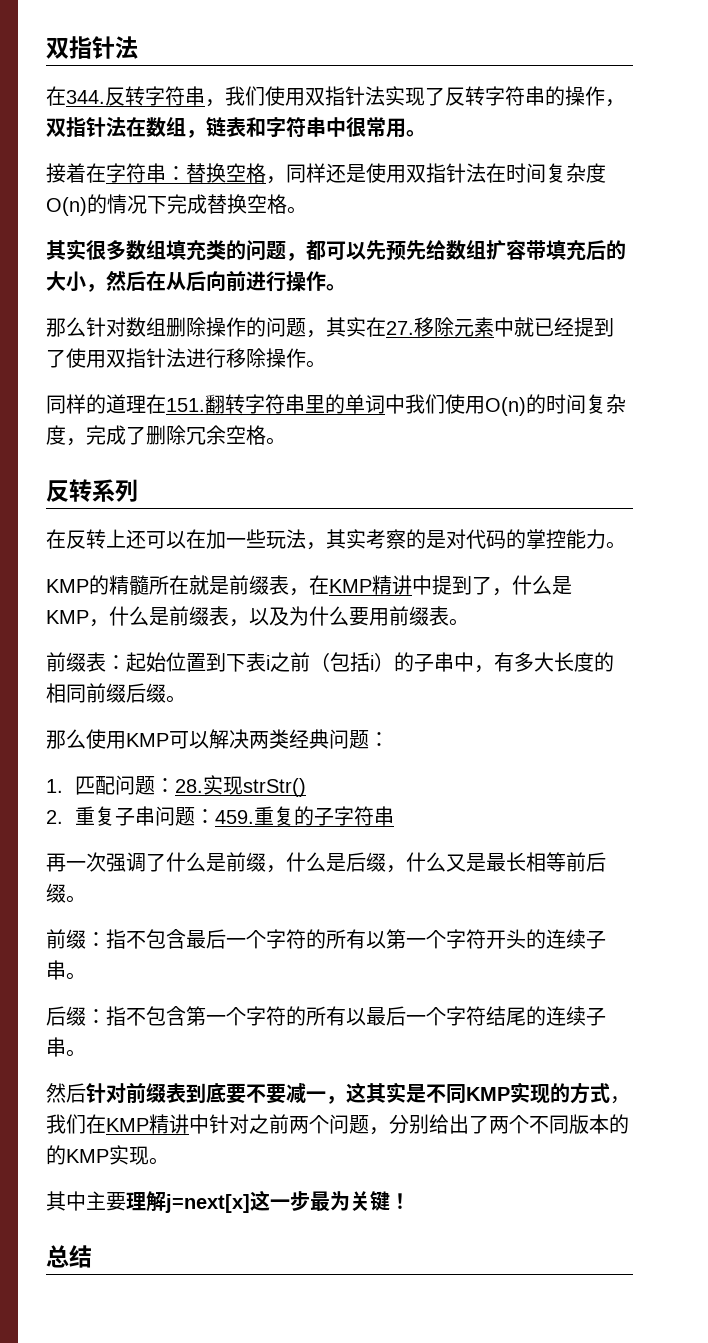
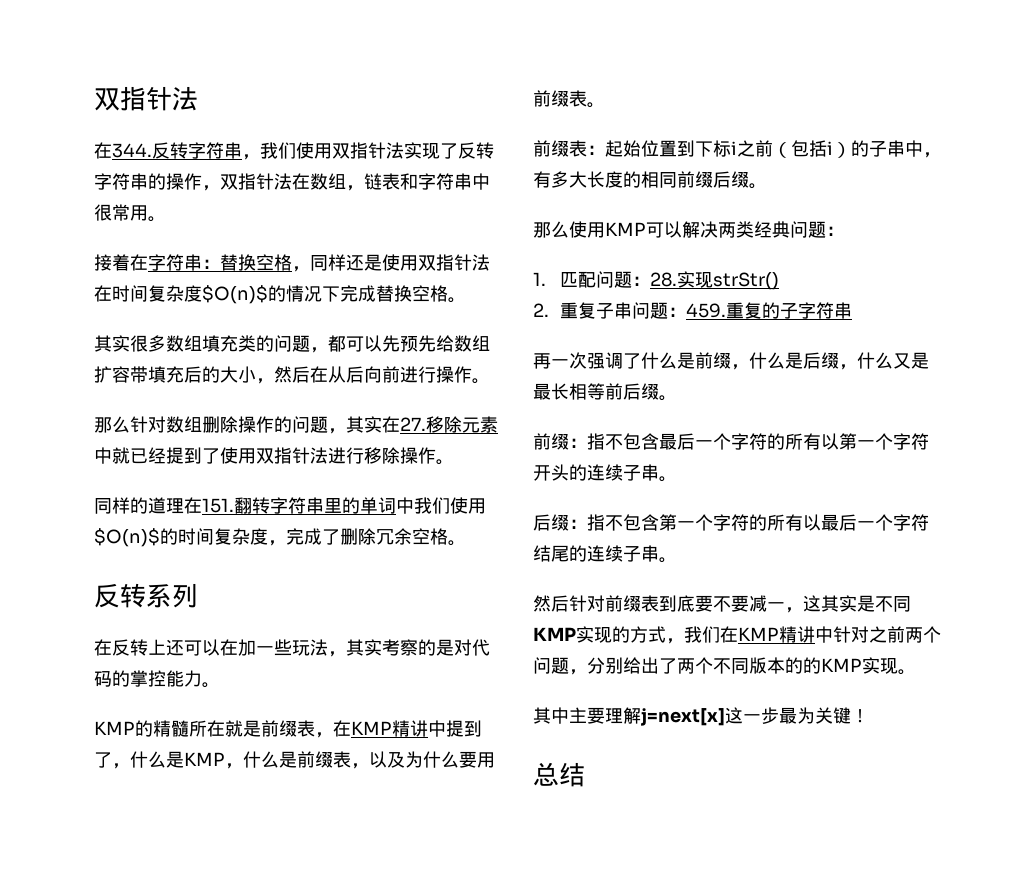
- 接着在字符串：替换空格，同样还是使用双指针法在时间复杂度O(n)的情况下完成替换空格。
+ 接着在字符串：替换空格，同样还是使用双指针法在时间复杂度$O(n)$的情况下完成替换空格。
- 同样的道理在151.翻转字符串里的单词中我们使用O(n)的时间复杂度，完成了删除冗余空格。
+ 同样的道理在151.翻转字符串里的单词中我们使用$O(n)$的时间复杂度，完成了删除冗余空格。
- 前缀表：起始位置到下表i之前（包括i）的子串中，有多大长度的相同前缀后缀。
+ 前缀表：起始位置到下标i之前（包括i）的子串中，有多大长度的相同前缀后缀。

